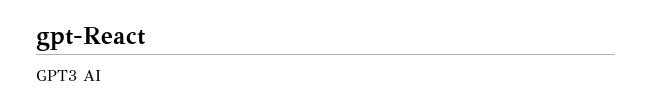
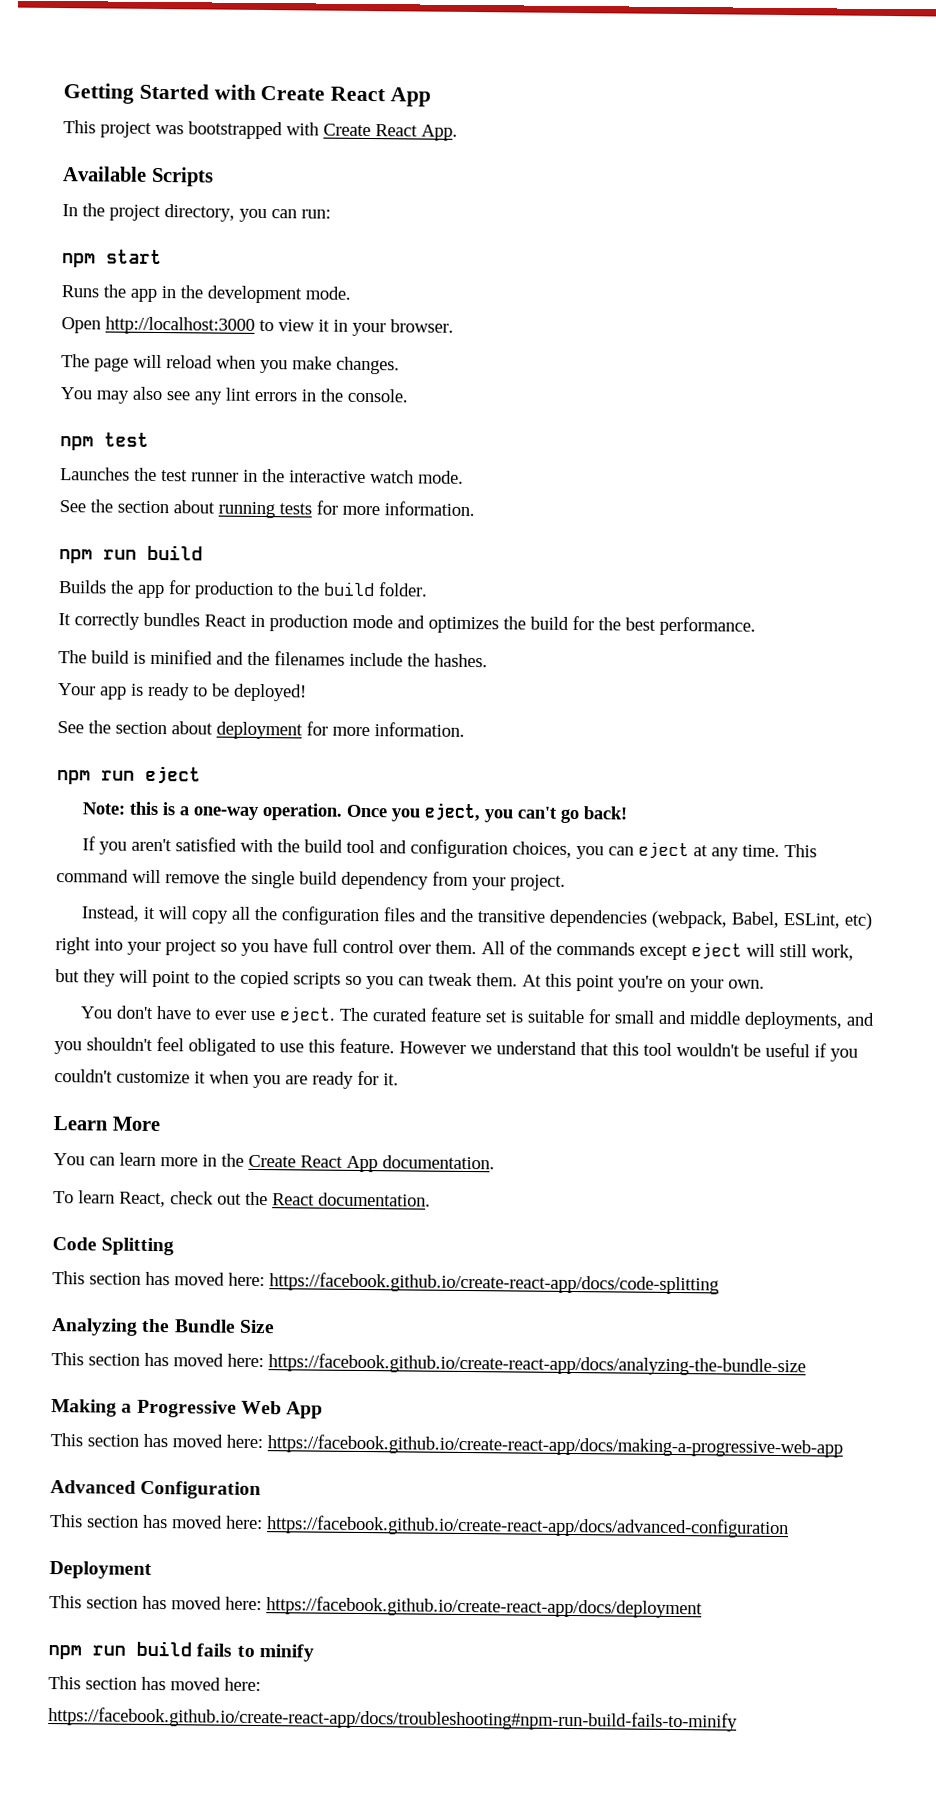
- gpt-React
- GPT3 AI
+ Getting Started with Create React App
+ This project was bootstrapped with Create React App.
+ Available Scripts
+ In the project directory, you can run:
+ npm start
+ Runs the app in the development mode.
+ Open http://localhost:3000 to view it in your browser.
+ The page will reload when you make changes.
+ You may also see any lint errors in the console.
+ npm test
+ Launches the test runner in the interactive watch mode.
+ See the section about running tests for more information.
+ npm run build
+ Builds the app for production to the build folder.
+ It correctly bundles React in production mode and optimizes the build for the best performance.
+ The build is minified and the filenames include the hashes.
+ Your app is ready to be deployed!
+ See the section about deployment for more information.
+ npm run eject
+ Note: this is a one-way operation. Once you eject, you can't go back!
+ If you aren't satisfied with the build tool and configuration choices, you can eject at any time. This command will remove the single build dependency from your project.
+ Instead, it will copy all the configuration files and the transitive dependencies (webpack, Babel, ESLint, etc) right into your project so you have full control over them. All of the commands except eject will still work, but they will point to the copied scripts so you can tweak them. At this point you're on your own.
+ You don't have to ever use eject. The curated feature set is suitable for small and middle deployments, and you shouldn't feel obligated to use this feature. However we understand that this tool wouldn't be useful if you couldn't customize it when you are ready for it.
+ Learn More
+ You can learn more in the Create React App documentation.
+ To learn React, check out the React documentation.
+ Code Splitting
+ This section has moved here: https://facebook.github.io/create-react-app/docs/code-splitting
+ Analyzing the Bundle Size
+ This section has moved here: https://facebook.github.io/create-react-app/docs/analyzing-the-bundle-size
+ Making a Progressive Web App
+ This section has moved here: https://facebook.github.io/create-react-app/docs/making-a-progressive-web-app
+ Advanced Configuration
+ This section has moved here: https://facebook.github.io/create-react-app/docs/advanced-configuration
+ Deployment
+ This section has moved here: https://facebook.github.io/create-react-app/docs/deployment
+ npm run build fails to minify
+ This section has moved here: https://facebook.github.io/create-react-app/docs/troubleshooting#npm-run-build-fails-to-minify

